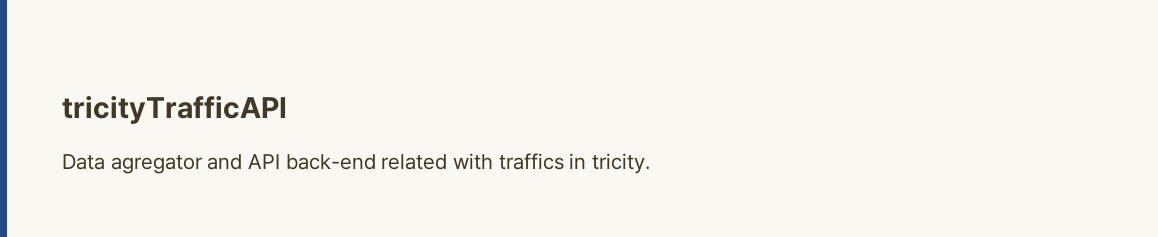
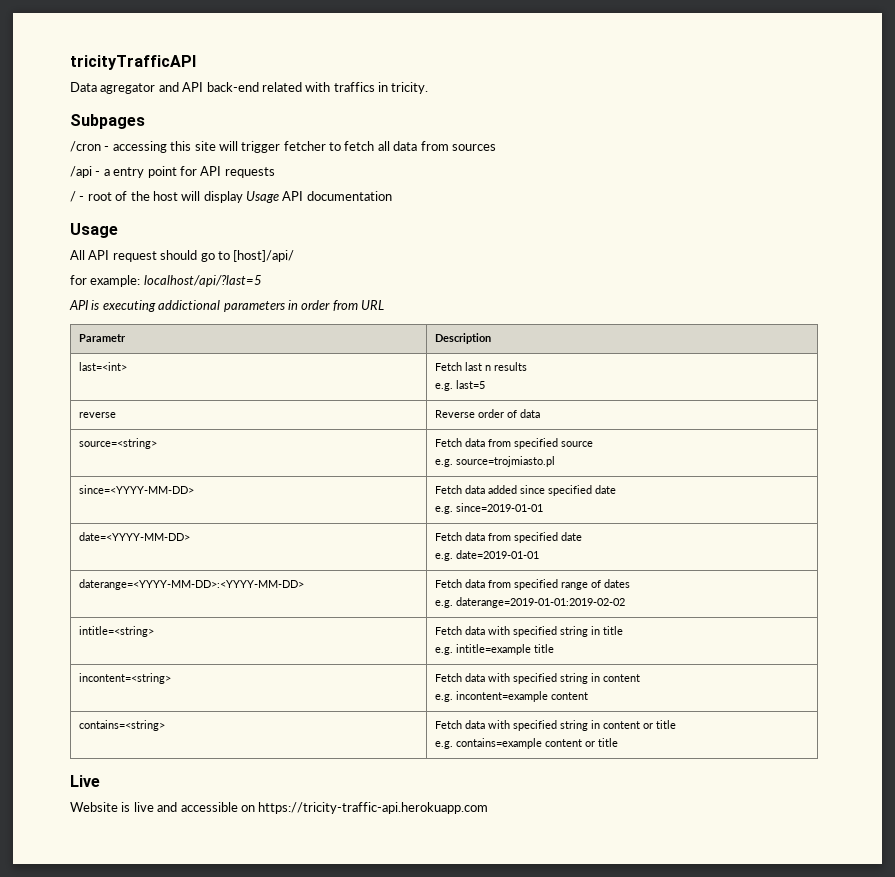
+ Subpages
+ /cron - accessing this site will trigger fetcher to fetch all data from sources
+ /api - a entry point for API requests
+ / - root of the host will display Usage API documentation
+ Usage
+ All API request should go to [host]/api/
+ for example: localhost/api/?last=5
+ API is executing addictional parameters in order from URL
+ Parametr | Description
+ last=<int> | Fetch last n results
+ e.g. last=5
+ reverse | Reverse order of data
+ source=<string> | Fetch data from specified source
+ e.g. source=trojmiasto.pl
+ since=<YYYY-MM-DD> | Fetch data added since specified date
+ e.g. since=2019-01-01
+ date=<YYYY-MM-DD> | Fetch data from specified date
+ e.g. date=2019-01-01
+ daterange=<YYYY-MM-DD>:<YYYY-MM-DD> | Fetch data from specified range of dates
+ e.g. daterange=2019-01-01:2019-02-02
+ intitle=<string> | Fetch data with specified string in title
+ e.g. intitle=example title
+ incontent=<string> | Fetch data with specified string in content
+ e.g. incontent=example content
+ contains=<string> | Fetch data with specified string in content or title
+ e.g. contains=example content or title
+ Live
+ Website is live and accessible on https://tricity-traffic-api.herokuapp.com

